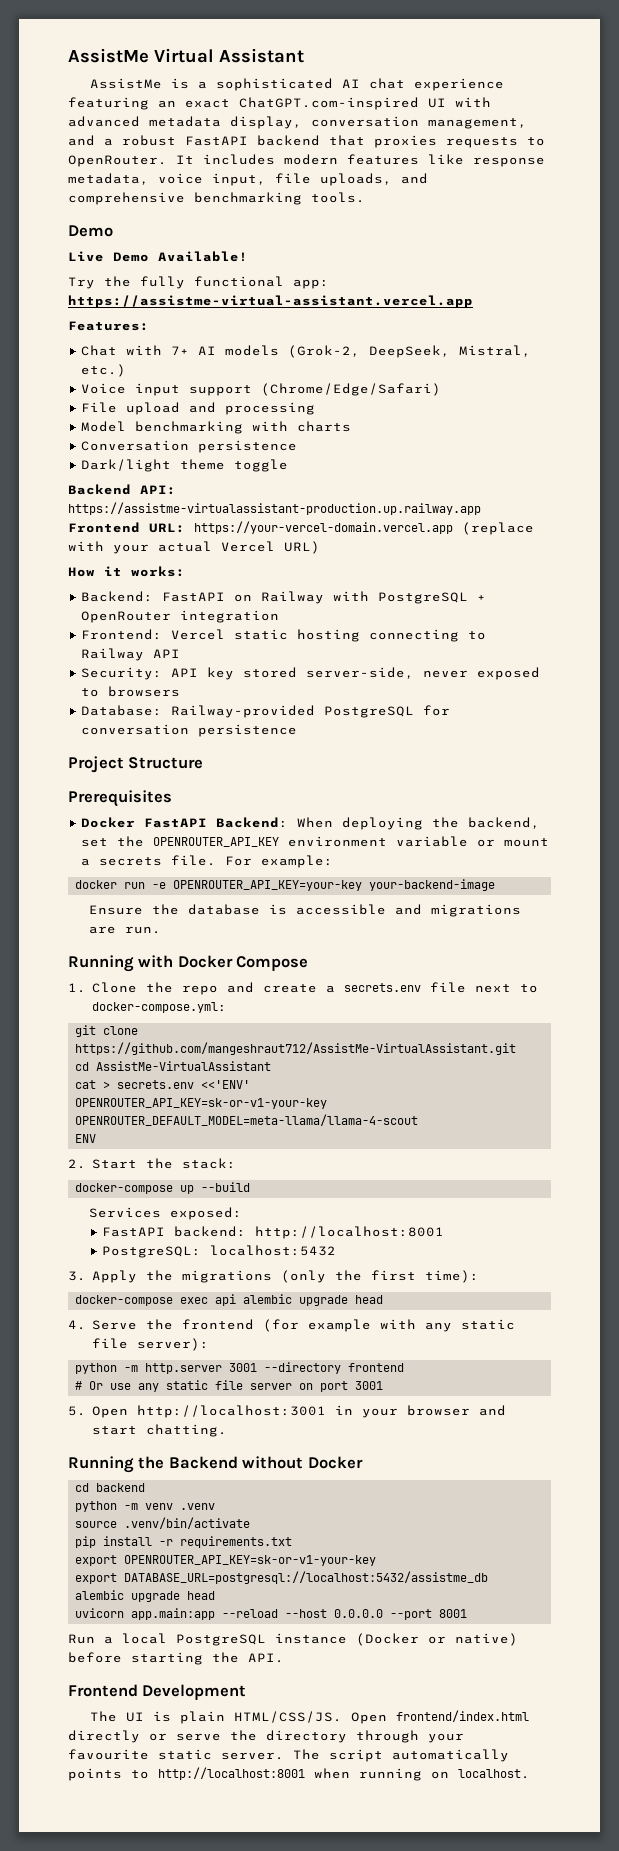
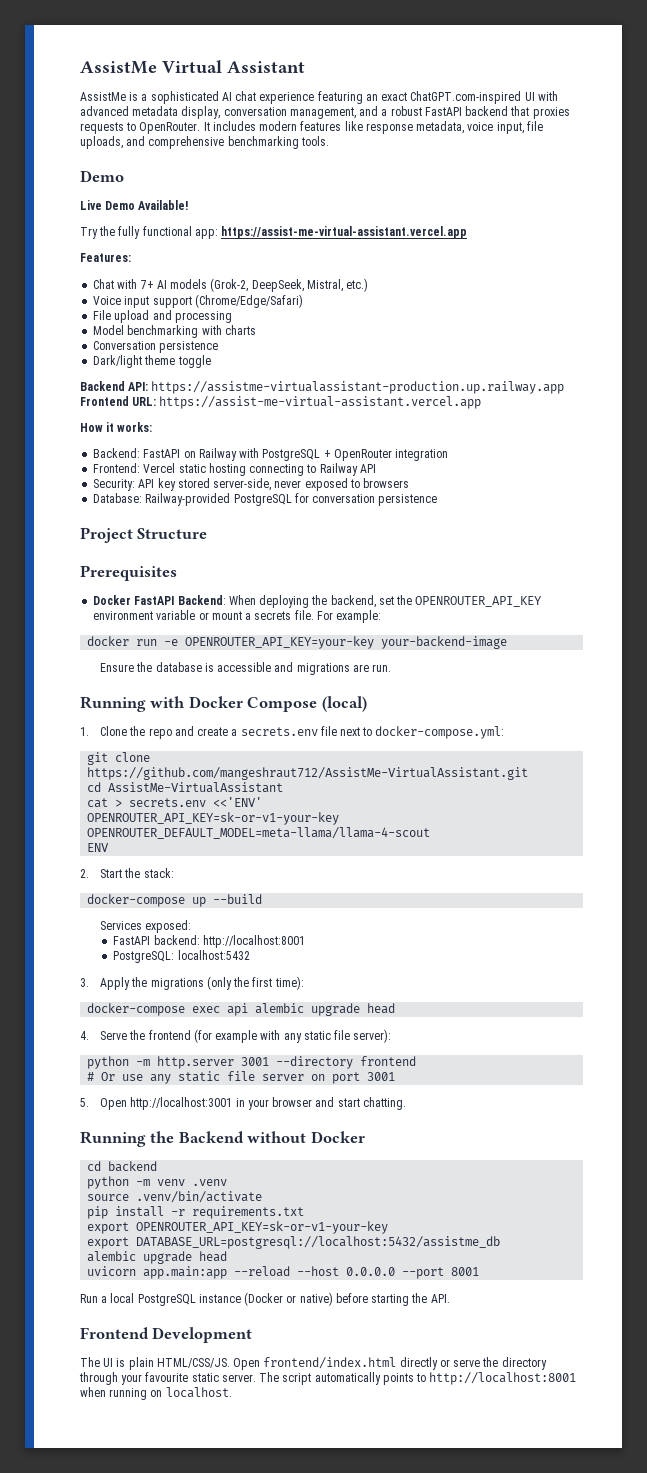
- Try the fully functional app: https://assistme-virtual-assistant.vercel.app
+ Try the fully functional app: https://assist-me-virtual-assistant.vercel.app
- Backend API: https://assistme-virtualassistant-production.up.railway.app Frontend URL: https://your-vercel-domain.vercel.app (replace with your actual Vercel URL)
+ Backend API: https://assistme-virtualassistant-production.up.railway.app Frontend URL: https://assist-me-virtual-assistant.vercel.app
- Running with Docker Compose
+ Running with Docker Compose (local)

